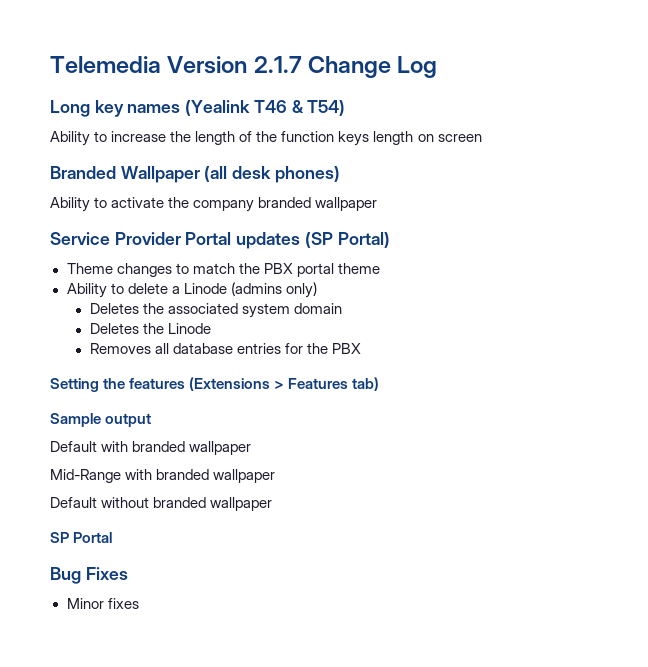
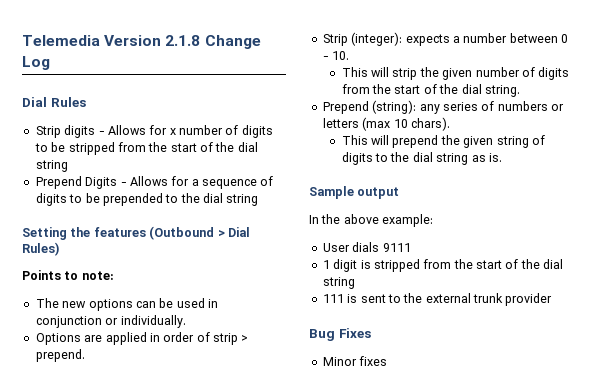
- Telemedia Version 2.1.7 Change Log
+ Telemedia Version 2.1.8 Change Log
- Long key names (Yealink T46 & T54)
- Ability to increase the length of the function keys length on screen
- Branded Wallpaper (all desk phones)
- Ability to activate the company branded wallpaper
- Service Provider Portal updates (SP Portal)
- Theme changes to match the PBX portal theme
- Ability to delete a Linode (admins only)
- Deletes the associated system domain
- Deletes the Linode
- Removes all database entries for the PBX
- Setting the features (Extensions > Features tab)
+ Dial Rules
+ Strip digits - Allows for x number of digits to be stripped from the start of the dial string
+ Prepend Digits - Allows for a sequence of digits to be prepended to the dial string
+ Setting the features (Outbound > Dial Rules)
+ Points to note:
+ The new options can be used in conjunction or individually.
+ Options are applied in order of strip > prepend.
+ Strip (integer): expects a number between 0 - 10.
+ This will strip the given number of digits from the start of the dial string.
+ Prepend (string): any series of numbers or letters (max 10 chars).
+ This will prepend the given string of digits to the dial string as is.
  Sample output
- Default with branded wallpaper
- Mid-Range with branded wallpaper
- Default without branded wallpaper
- SP Portal
+ In the above example:
+ User dials 9111
+ 1 digit is stripped from the start of the dial string
+ 111 is sent to the external trunk provider

